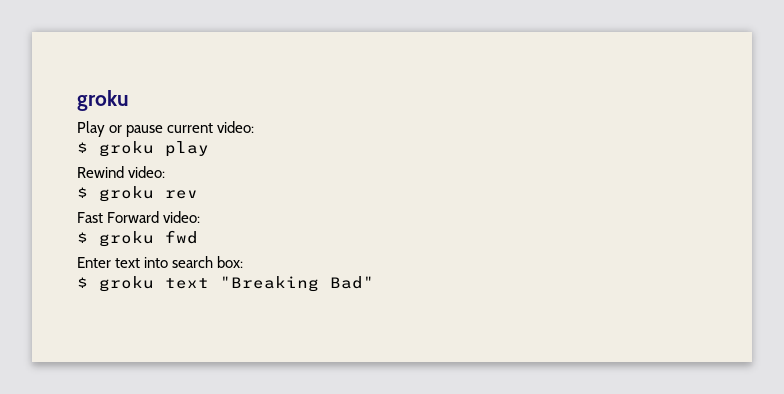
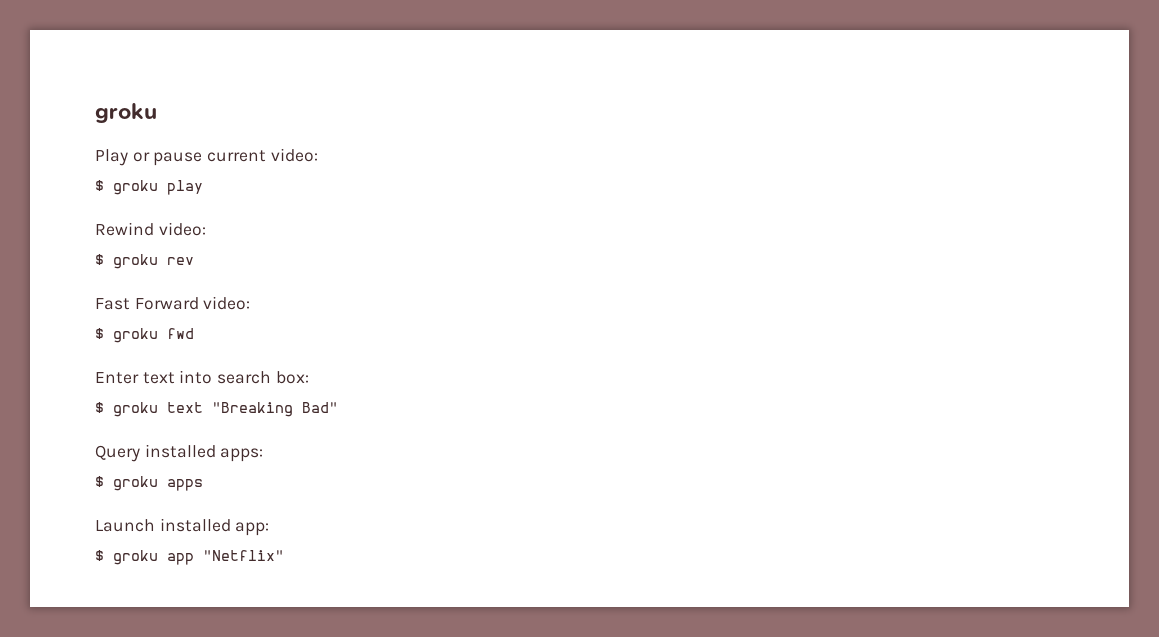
+ Query installed apps:
+ $ groku apps
+ Launch installed app:
+ $ groku app "Netflix"

